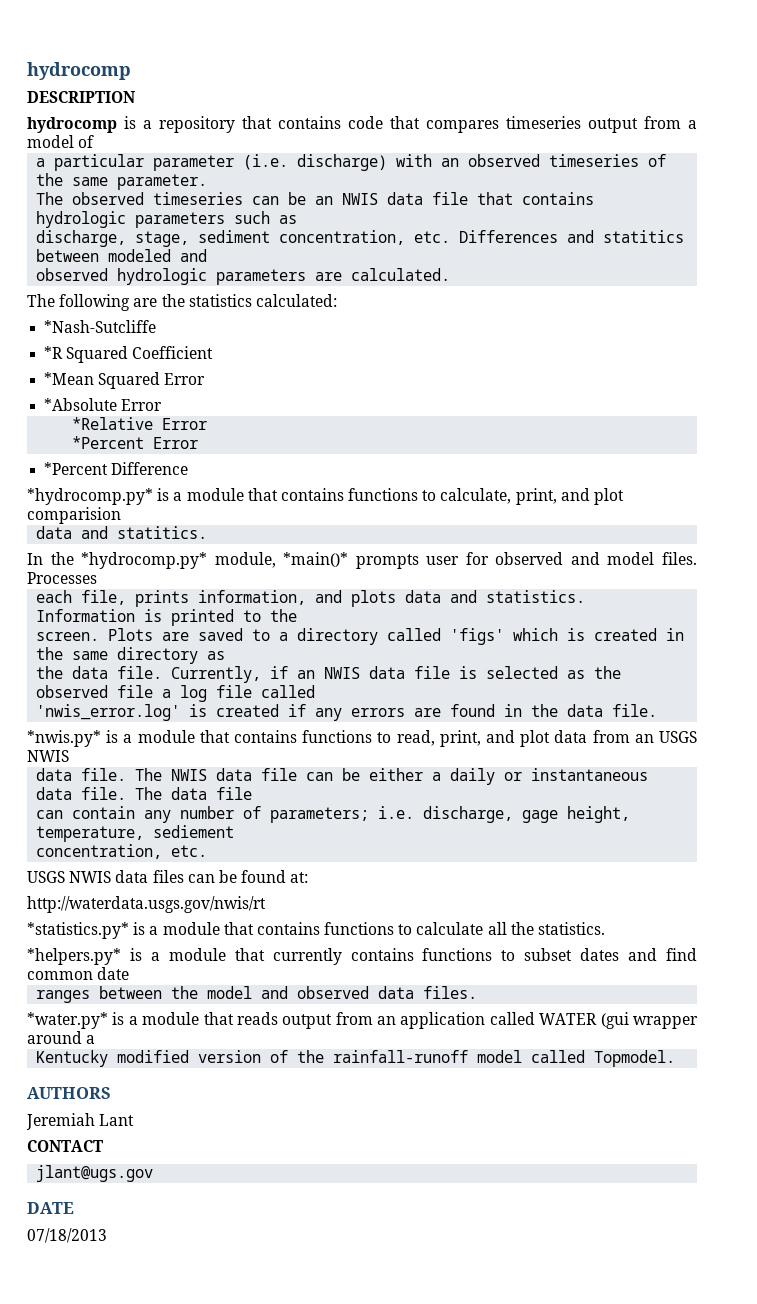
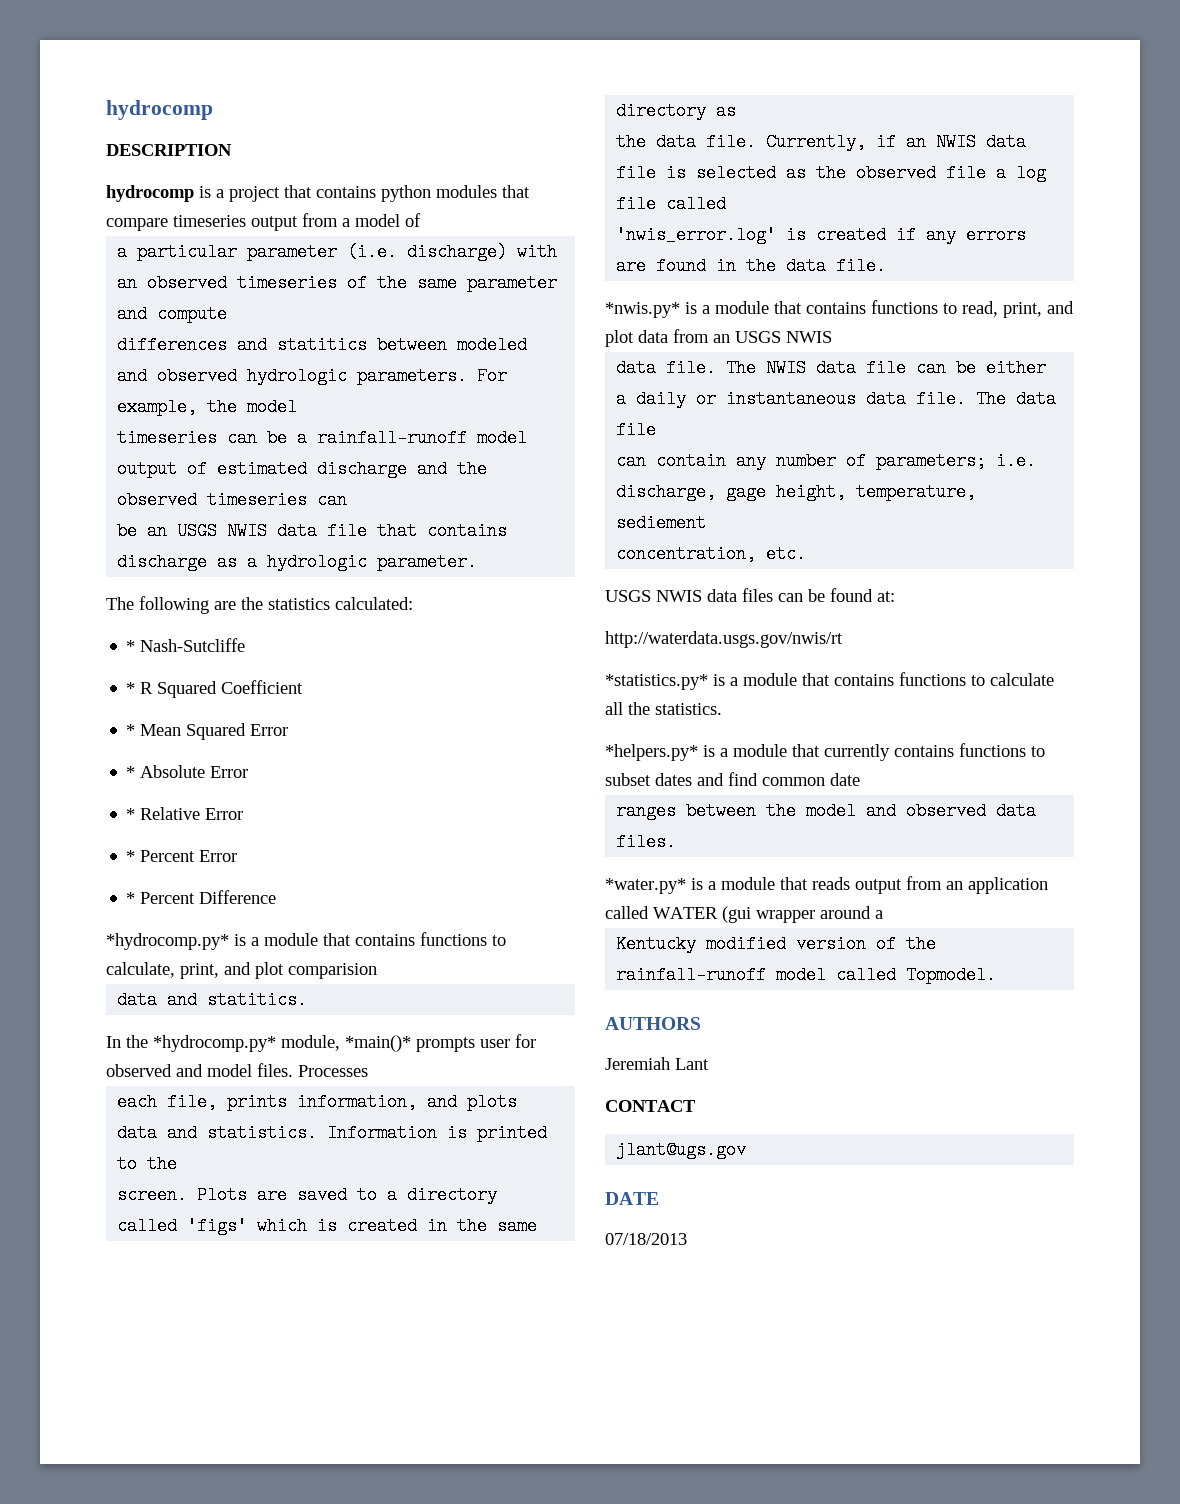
- hydrocomp is a repository that contains code that compares timeseries output from a model of
+ hydrocomp is a project that contains python modules that compare timeseries output from a model of
- a particular parameter (i.e. discharge) with an observed timeseries of the same parameter.
- The observed timeseries can be an NWIS data file that contains hydrologic parameters such as
- discharge, stage, sediment concentration, etc. Differences and statitics between modeled and
- observed hydrologic parameters are calculated.
+ a particular parameter (i.e. discharge) with an observed timeseries of the same parameter and compute
+ differences and statitics between modeled and observed hydrologic parameters. For example, the model
+ timeseries can be a rainfall-runoff model output of estimated discharge and the observed timeseries can
+ be an USGS NWIS data file that contains discharge as a hydrologic parameter.
- *Nash-Sutcliffe
- *R Squared Coefficient
+ * Nash-Sutcliffe
+ * R Squared Coefficient
- *Mean Squared Error
+ * Mean Squared Error
- *Absolute Error
- *Relative Error
- *Percent Error
- *Percent Difference
+ * Absolute Error
+ * Relative Error
+ * Percent Error
+ * Percent Difference

